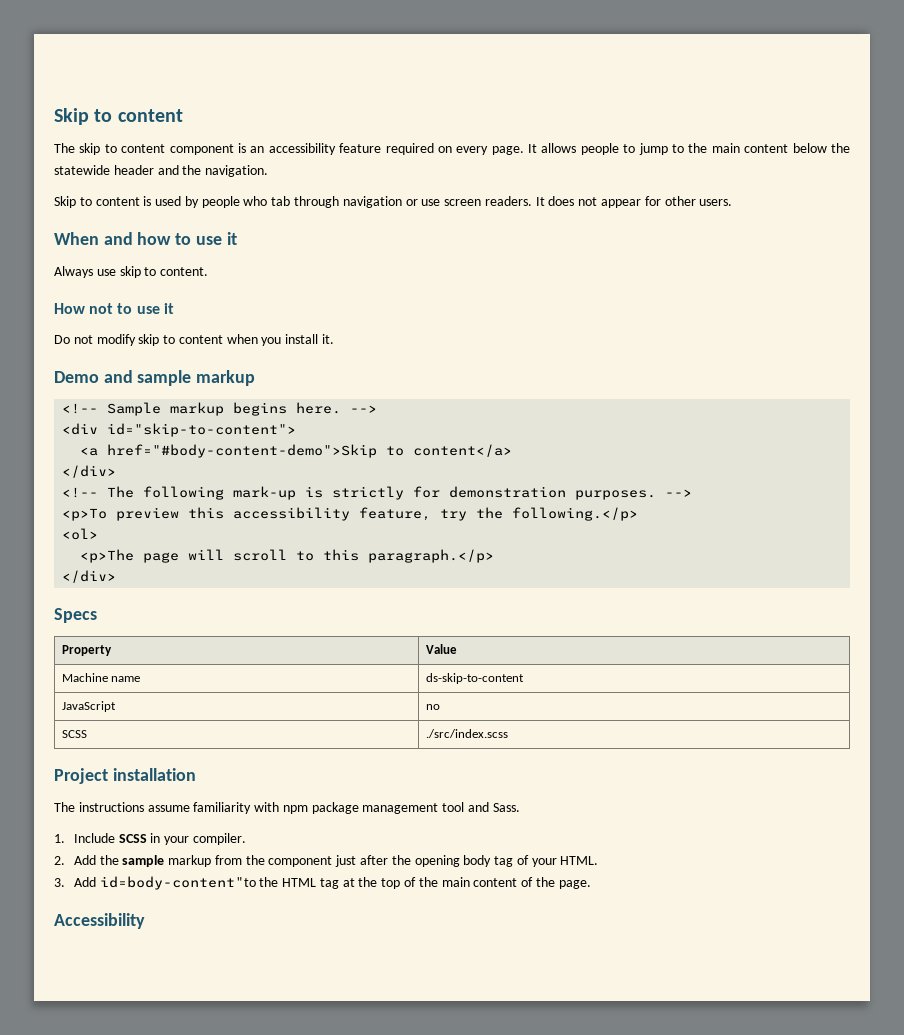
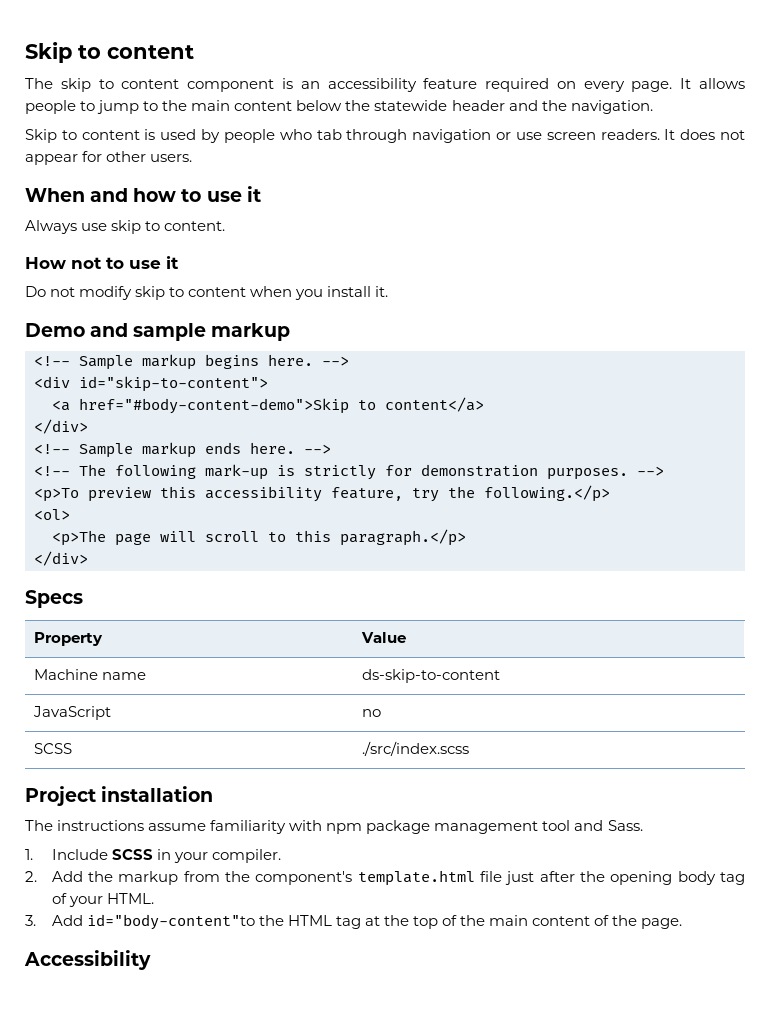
+ <!-- Sample markup ends here. -->
- 2. Add the sample markup from the component just after the opening body tag of your HTML.
+ 2. Add the markup from the component's template.html file just after the opening body tag of your HTML.
- 3. Add id=body-content"to the HTML tag at the top of the main content of the page.
+ 3. Add id="body-content"to the HTML tag at the top of the main content of the page.

